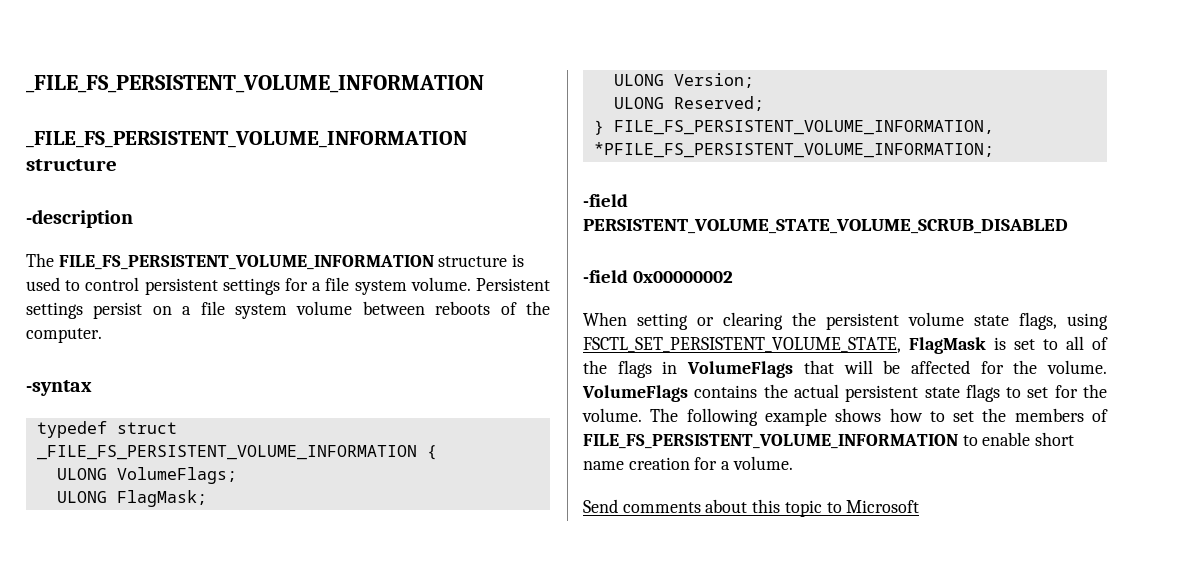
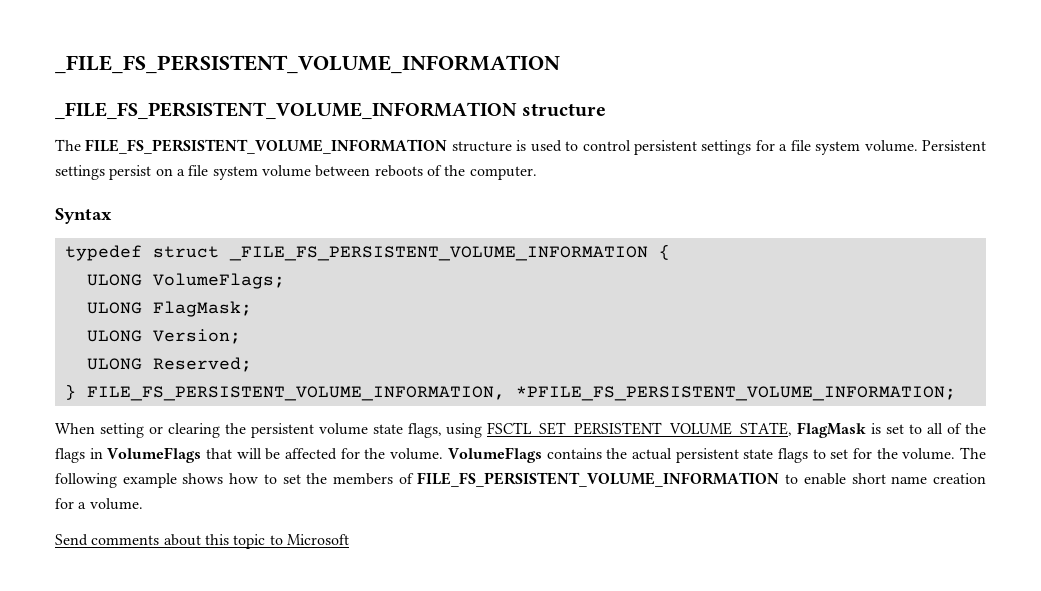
- -description
- -syntax
+ Syntax
- -field PERSISTENT_VOLUME_STATE_VOLUME_SCRUB_DISABLED
- -field 0x00000002

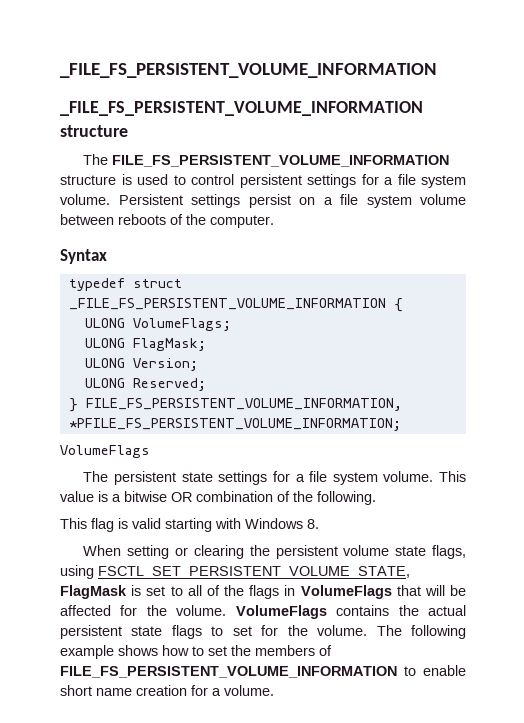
  } FILE_FS_PERSISTENT_VOLUME_INFORMATION, *PFILE_FS_PERSISTENT_VOLUME_INFORMATION;
+ VolumeFlags
+ The persistent state settings for a file system volume. This value is a bitwise OR combination of the following.
+ This flag is valid starting with Windows 8.
- Send comments about this topic to Microsoft

